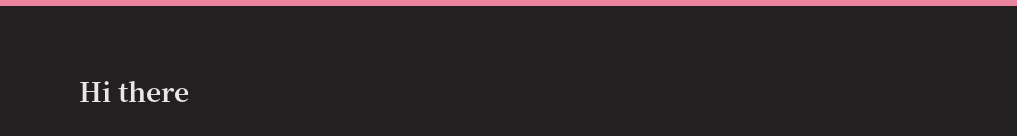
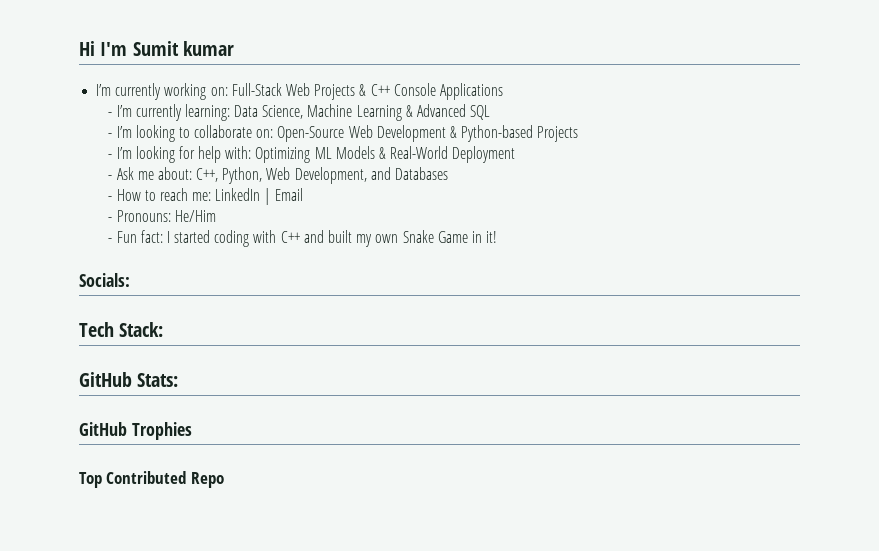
- Hi there
+ Hi I'm Sumit kumar
+ I’m currently working on: Full-Stack Web Projects & C++ Console Applications
+ - I’m currently learning: Data Science, Machine Learning & Advanced SQL
+ - I’m looking to collaborate on: Open-Source Web Development & Python-based Projects
+ - I’m looking for help with: Optimizing ML Models & Real-World Deployment
+ - Ask me about: C++, Python, Web Development, and Databases
+ - How to reach me: LinkedIn | Email
+ - Pronouns: He/Him
+ - Fun fact: I started coding with C++ and built my own Snake Game in it!
+ Socials:
+ Tech Stack:
+ GitHub Stats:
+ GitHub Trophies
+ Top Contributed Repo

